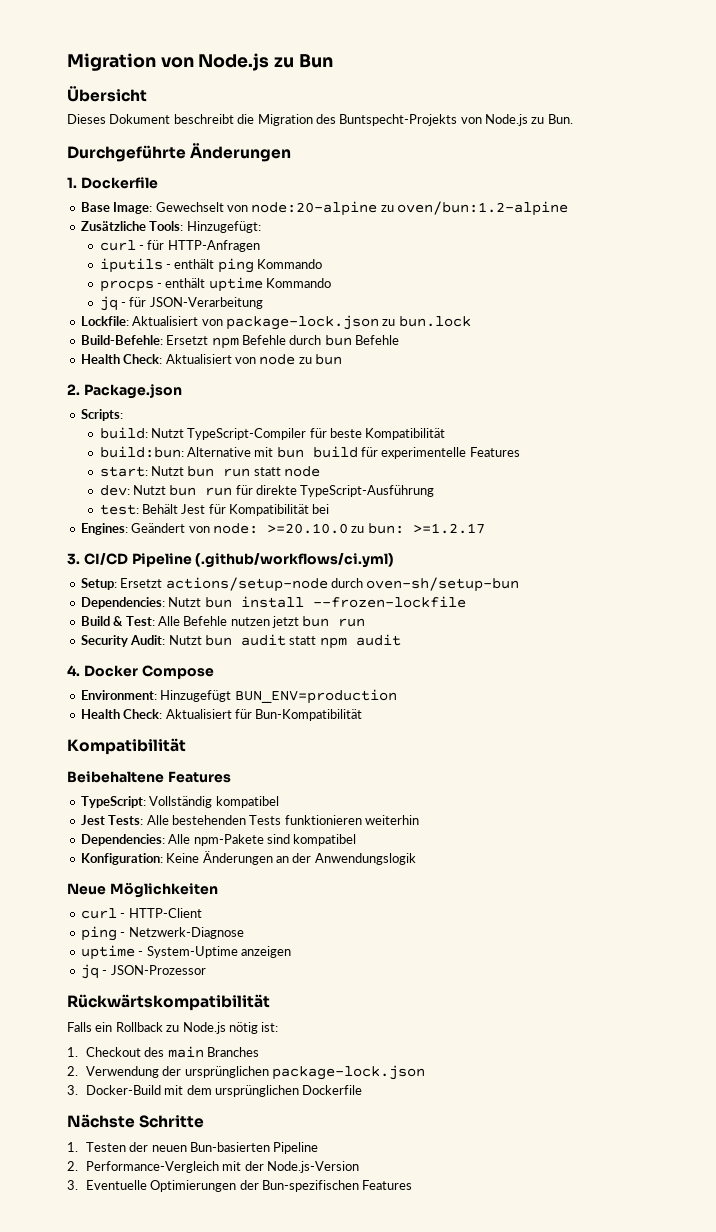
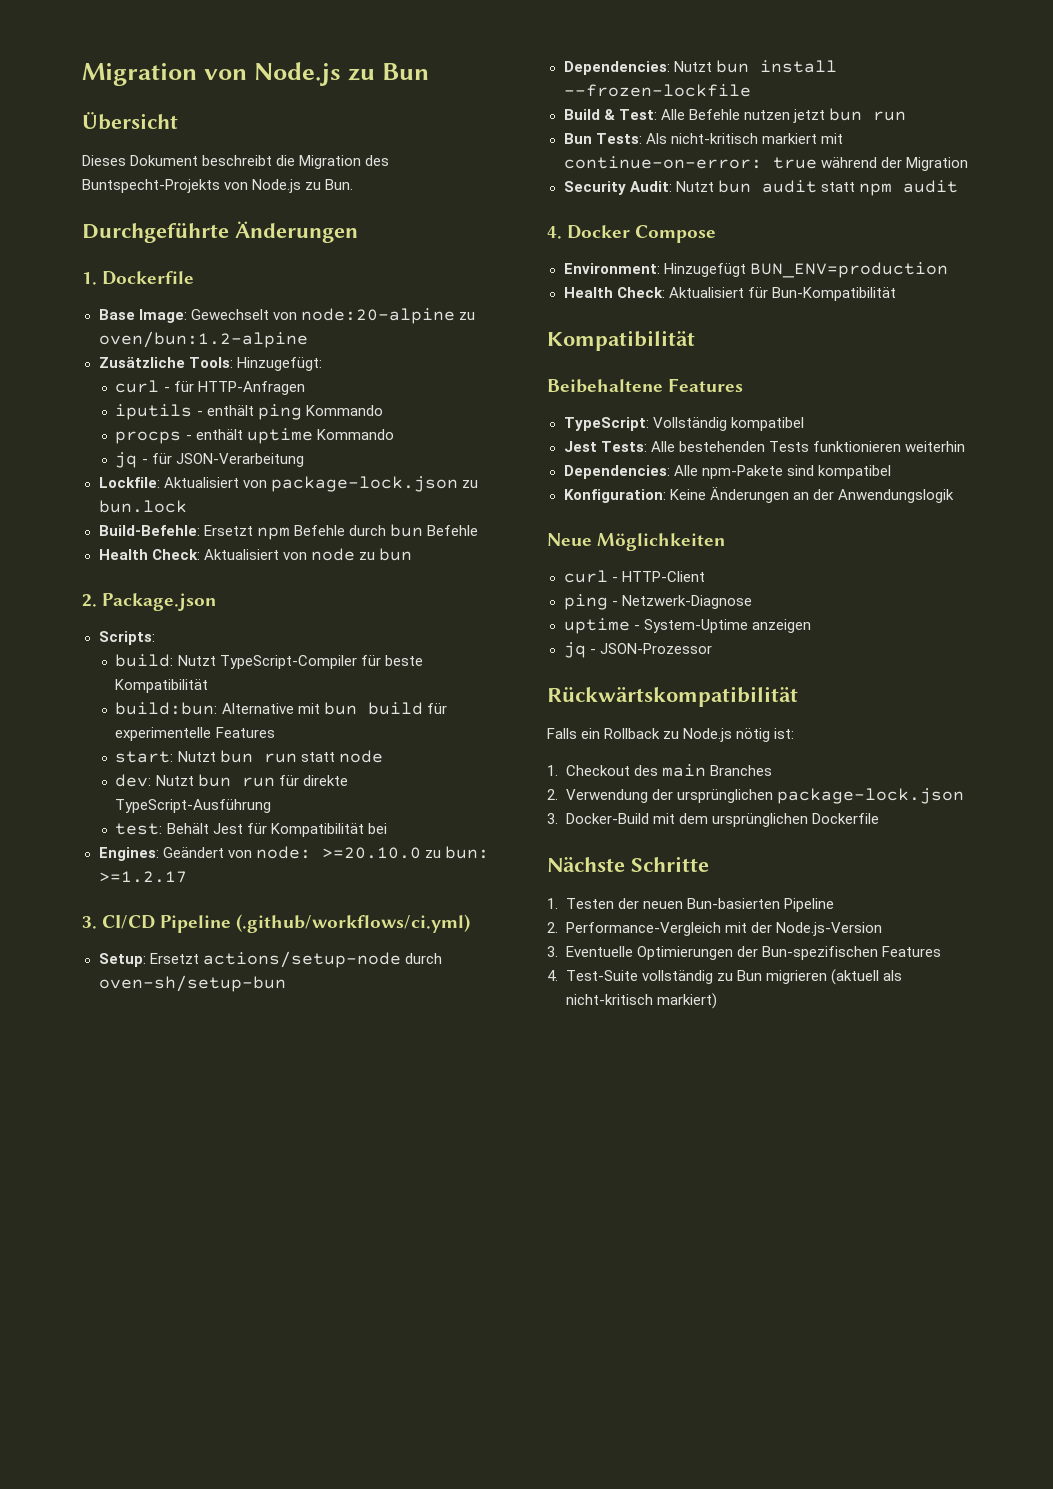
+ Bun Tests: Als nicht-kritisch markiert mit continue-on-error: true während der Migration
+ 4. Test-Suite vollständig zu Bun migrieren (aktuell als nicht-kritisch markiert)

